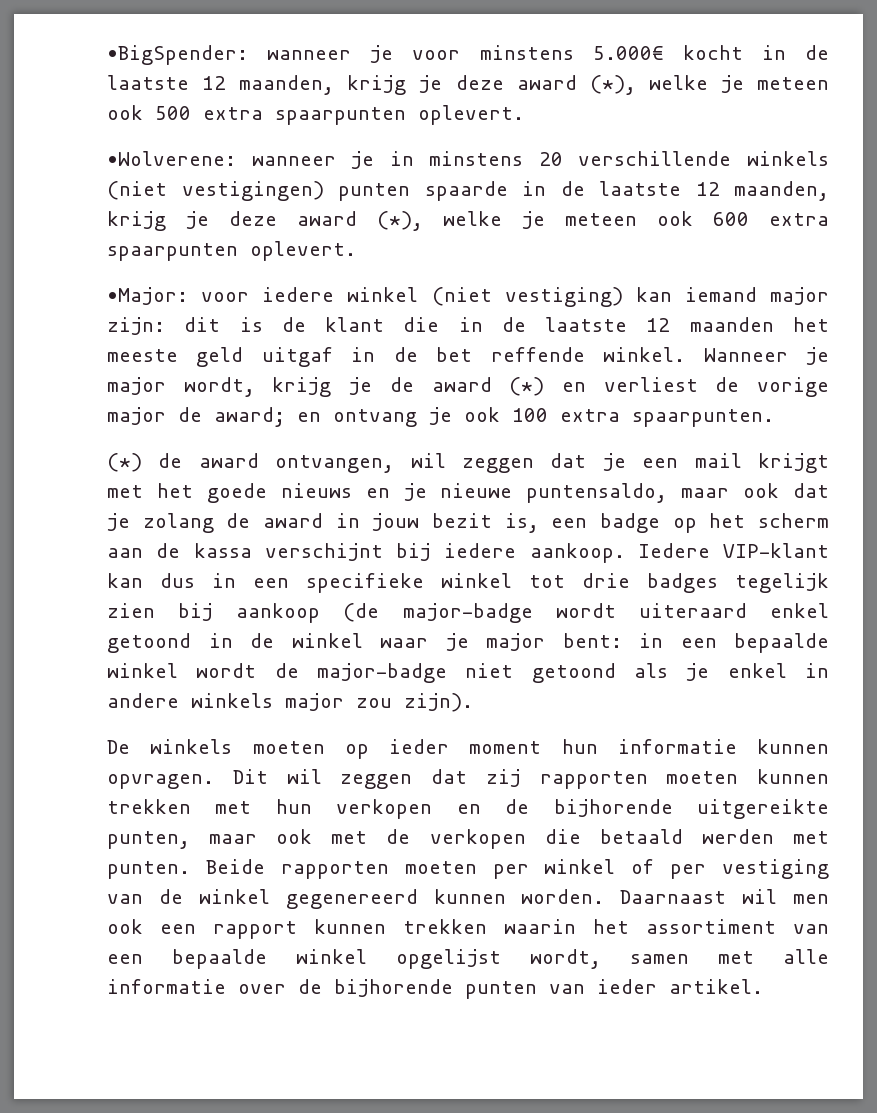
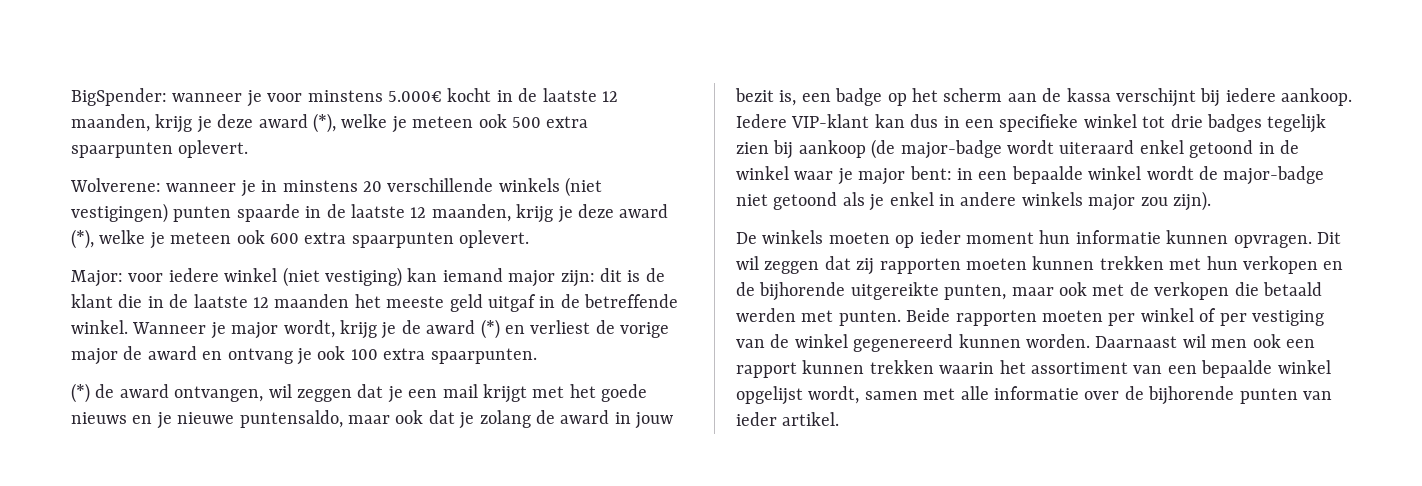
- •BigSpender: wanneer je voor minstens 5.000€ kocht in de laatste 12 maanden, krijg je deze award (*), welke je meteen ook 500 extra spaarpunten oplevert.
+ BigSpender: wanneer je voor minstens 5.000€ kocht in de laatste 12 maanden, krijg je deze award (*), welke je meteen ook 500 extra spaarpunten oplevert.
- •Wolverene: wanneer je in minstens 20 verschillende winkels (niet vestigingen) punten spaarde in de laatste 12 maanden, krijg je deze award (*), welke je meteen ook 600 extra spaarpunten oplevert.
+ Wolverene: wanneer je in minstens 20 verschillende winkels (niet vestigingen) punten spaarde in de laatste 12 maanden, krijg je deze award (*), welke je meteen ook 600 extra spaarpunten oplevert.
- •Major: voor iedere winkel (niet vestiging) kan iemand major zijn: dit is de klant die in de laatste 12 maanden het meeste geld uitgaf in de bet reffende winkel.
+ Major: voor iedere winkel (niet vestiging) kan iemand major zijn: dit is de klant die in de laatste 12 maanden het meeste geld uitgaf in de betreffende winkel.
- Wanneer je major wordt, krijg je de award (*) en verliest de vorige major de award; en ontvang je ook 100 extra spaarpunten.
+ Wanneer je major wordt, krijg je de award (*) en verliest de vorige major de award en ontvang je ook 100 extra spaarpunten.

